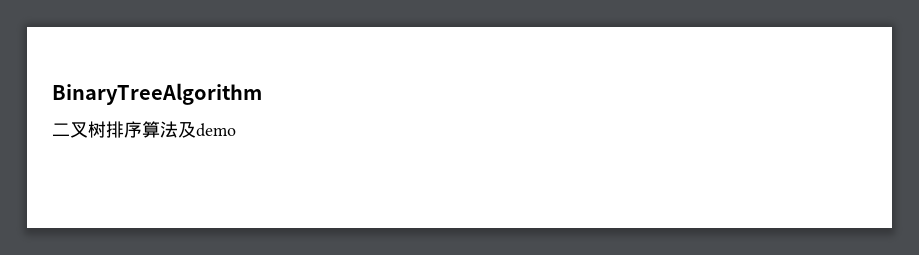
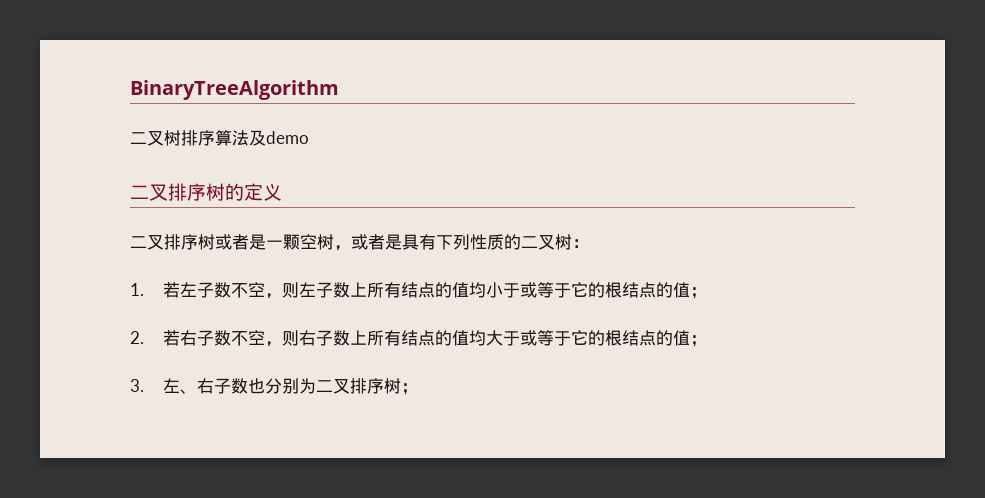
+ 二叉排序树的定义
+ 二叉排序树或者是一颗空树，或者是具有下列性质的二叉树：
+ 1.若左子数不空，则左子数上所有结点的值均小于或等于它的根结点的值；
+ 2.若右子数不空，则右子数上所有结点的值均大于或等于它的根结点的值；
+ 3.左、右子数也分别为二叉排序树；

